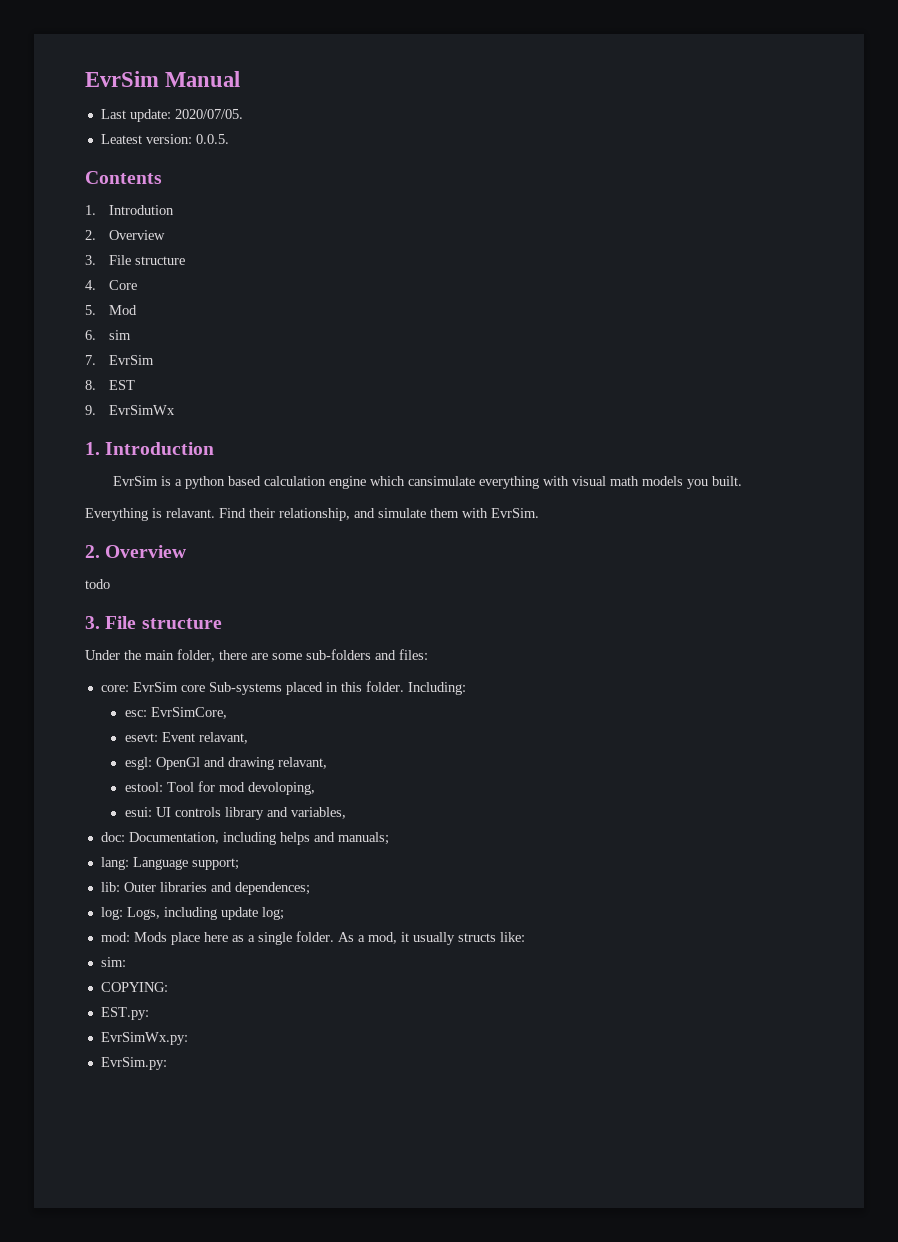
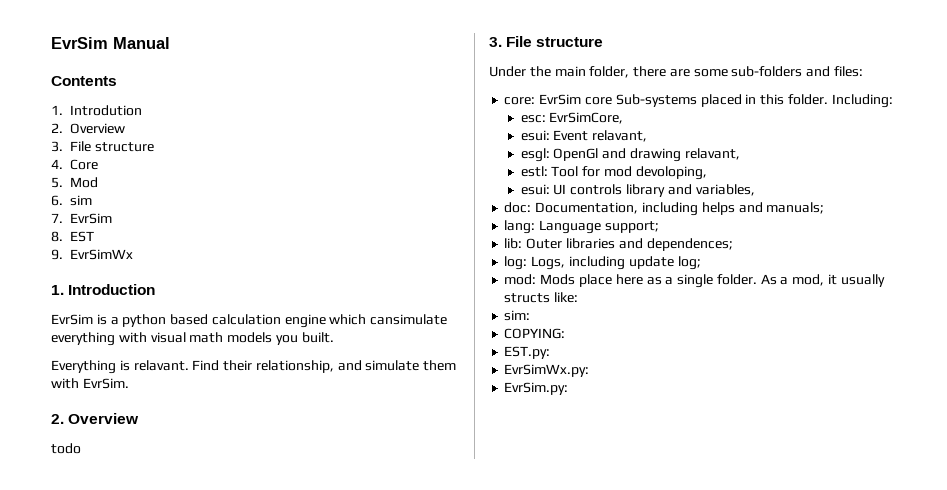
- Last update: 2020/07/05.
- Leatest version: 0.0.5.
- esevt: Event relavant,
+ esui: Event relavant,
- estool: Tool for mod devoloping,
+ estl: Tool for mod devoloping,

